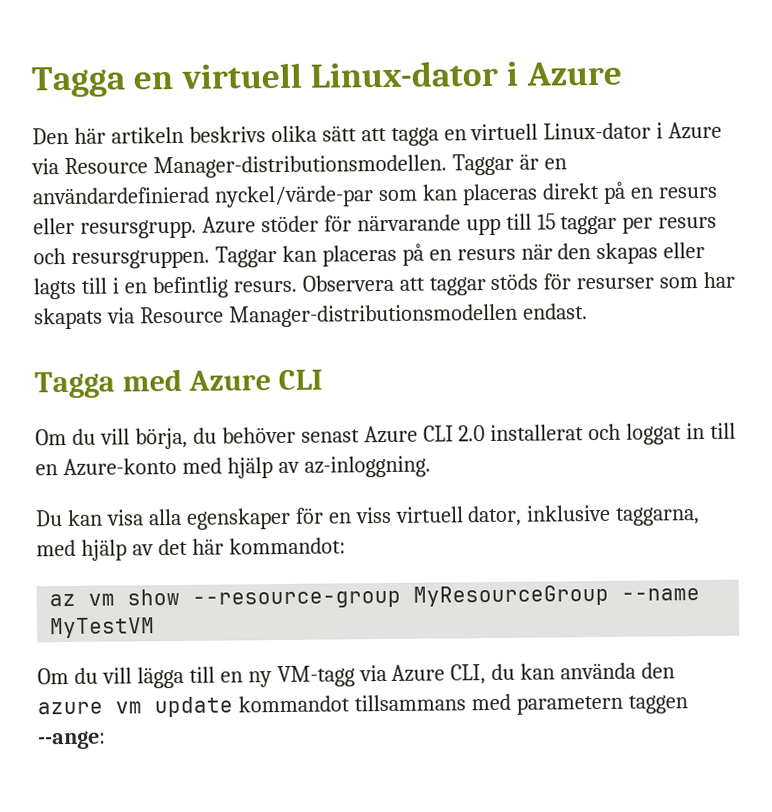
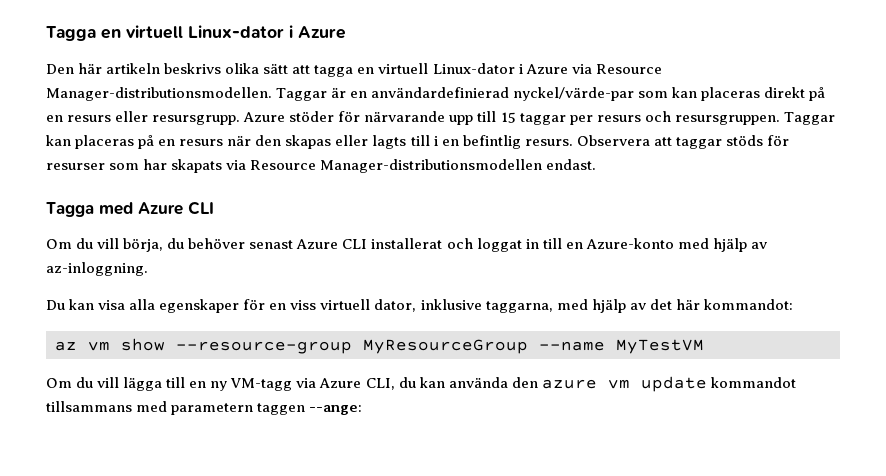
- Om du vill börja, du behöver senast Azure CLI 2.0 installerat och loggat in till en Azure-konto med hjälp av az-inloggning.
+ Om du vill börja, du behöver senast Azure CLI installerat och loggat in till en Azure-konto med hjälp av az-inloggning.

